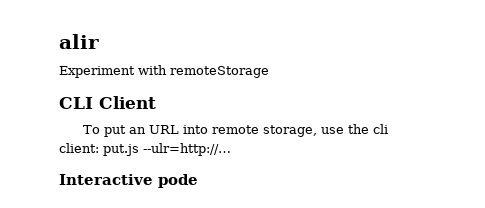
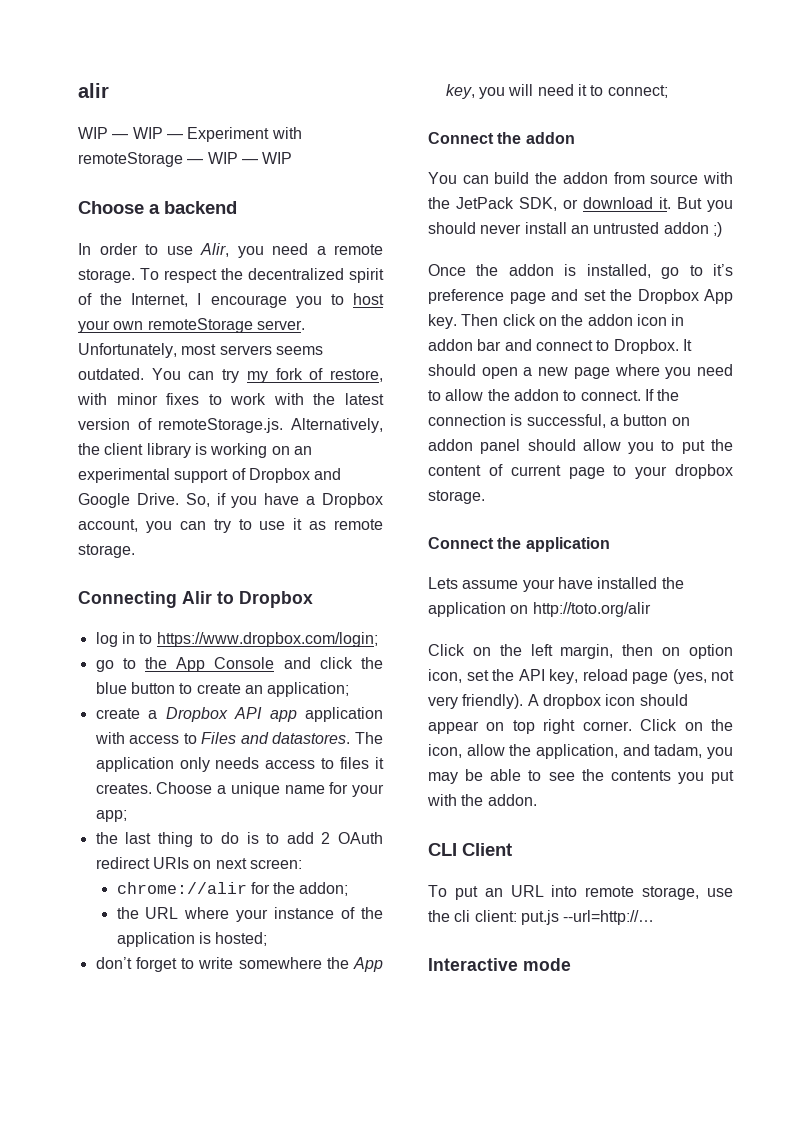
- Experiment with remoteStorage
+ WIP — WIP — Experiment with remoteStorage — WIP — WIP
+ Choose a backend
+ In order to use Alir, you need a remote storage. To respect the decentralized spirit of the Internet, I encourage you to host your own remoteStorage server. Unfortunately, most servers seems outdated. You can try my fork of restore, with minor fixes to work with the latest version of remoteStorage.js. Alternatively, the client library is working on an experimental support of Dropbox and Google Drive. So, if you have a Dropbox account, you can try to use it as remote storage.
+ Connecting Alir to Dropbox
+ log in to https://www.dropbox.com/login;
+ go to the App Console and click the blue button to create an application;
+ create a Dropbox API app application with access to Files and datastores. The application only needs access to files it creates. Choose a unique name for your app;
+ the last thing to do is to add 2 OAuth redirect URIs on next screen:
+ chrome://alir for the addon;
+ the URL where your instance of the application is hosted;
+ don’t forget to write somewhere the App key, you will need it to connect;
+ Connect the addon
+ You can build the addon from source with the JetPack SDK, or download it. But you should never install an untrusted addon ;)
+ Once the addon is installed, go to it’s preference page and set the Dropbox App key. Then click on the addon icon in addon bar and connect to Dropbox. It should open a new page where you need to allow the addon to connect. If the connection is successful, a button on addon panel should allow you to put the content of current page to your dropbox storage.
+ Connect the application
+ Lets assume your have installed the application on http://toto.org/alir
+ Click on the left margin, then on option icon, set the API key, reload page (yes, not very friendly). A dropbox icon should appear on top right corner. Click on the icon, allow the application, and tadam, you may be able to see the contents you put with the addon.
- To put an URL into remote storage, use the cli client: put.js --ulr=http://…
+ To put an URL into remote storage, use the cli client: put.js --url=http://…
- Interactive pode
+ Interactive mode

